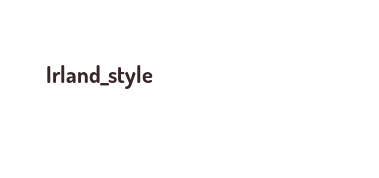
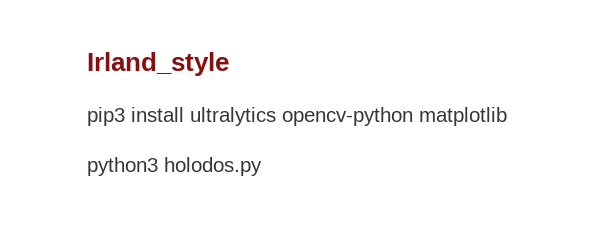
+ pip3 install ultralytics opencv-python matplotlib
+ python3 holodos.py

